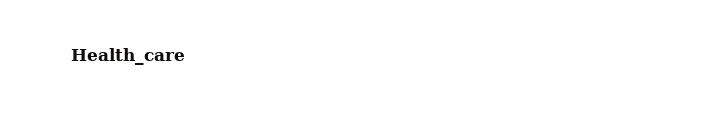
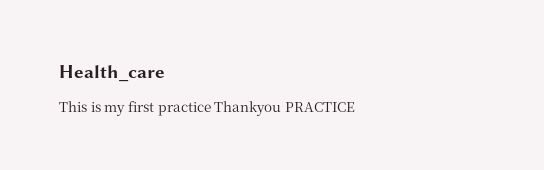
+ This is my first practice Thankyou PRACTICE

